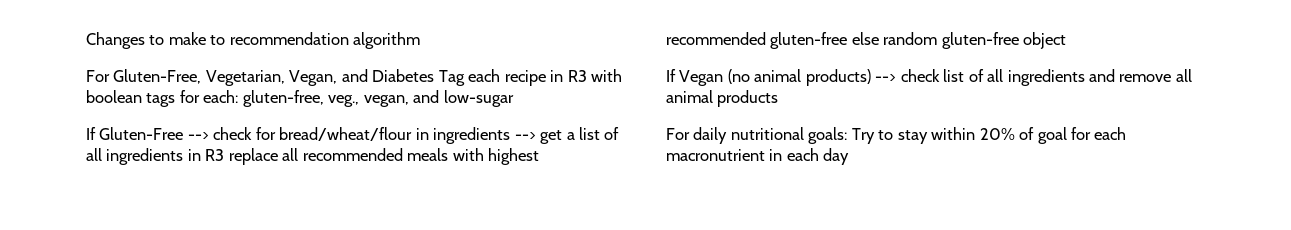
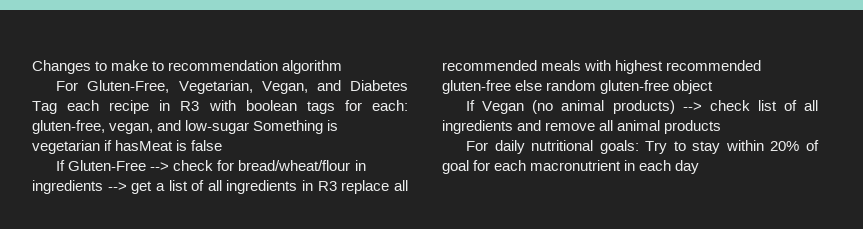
- For Gluten-Free, Vegetarian, Vegan, and Diabetes Tag each recipe in R3 with boolean tags for each: gluten-free, veg., vegan, and low-sugar
+ For Gluten-Free, Vegetarian, Vegan, and Diabetes Tag each recipe in R3 with boolean tags for each: gluten-free, vegan, and low-sugar Something is vegetarian if hasMeat is false

